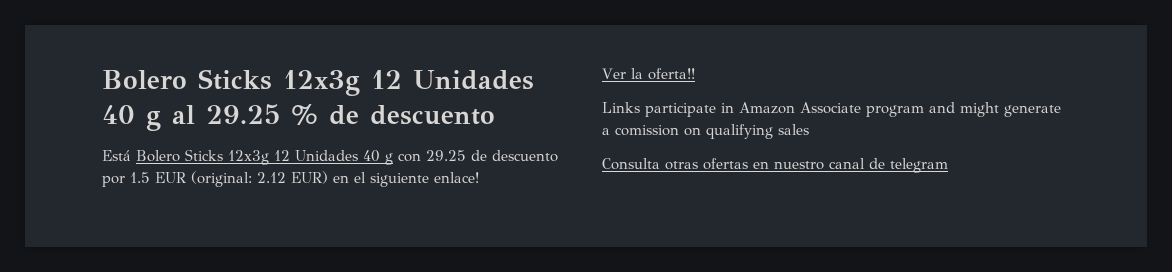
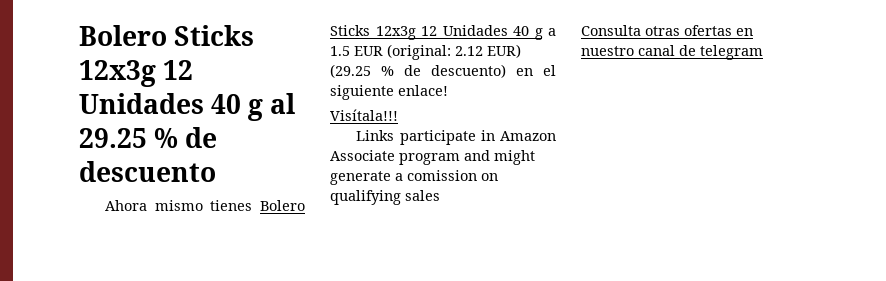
- Está Bolero Sticks 12x3g 12 Unidades 40 g con 29.25 de descuento por 1.5 EUR (original: 2.12 EUR) en el siguiente enlace!
+ Ahora mismo tienes Bolero Sticks 12x3g 12 Unidades 40 g a 1.5 EUR (original: 2.12 EUR) (29.25 % de descuento) en el siguiente enlace!
- Ver la oferta!!
+ Visítala!!!

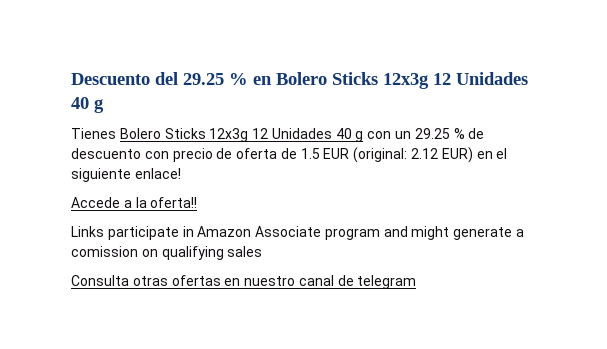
- Bolero Sticks 12x3g 12 Unidades 40 g al 29.25 % de descuento
- Ahora mismo tienes Bolero Sticks 12x3g 12 Unidades 40 g a 1.5 EUR (original: 2.12 EUR) (29.25 % de descuento) en el siguiente enlace!
+ Descuento del 29.25 % en Bolero Sticks 12x3g 12 Unidades 40 g
+ Tienes Bolero Sticks 12x3g 12 Unidades 40 g con un 29.25 % de descuento con precio de oferta de 1.5 EUR (original: 2.12 EUR) en el siguiente enlace!
- Visítala!!!
+ Accede a la oferta!!

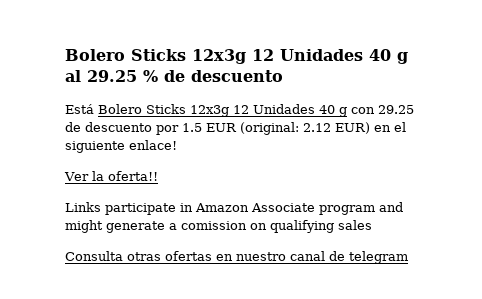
- Descuento del 29.25 % en Bolero Sticks 12x3g 12 Unidades 40 g
- Tienes Bolero Sticks 12x3g 12 Unidades 40 g con un 29.25 % de descuento con precio de oferta de 1.5 EUR (original: 2.12 EUR) en el siguiente enlace!
+ Bolero Sticks 12x3g 12 Unidades 40 g al 29.25 % de descuento
+ Está Bolero Sticks 12x3g 12 Unidades 40 g con 29.25 de descuento por 1.5 EUR (original: 2.12 EUR) en el siguiente enlace!
- Accede a la oferta!!
+ Ver la oferta!!

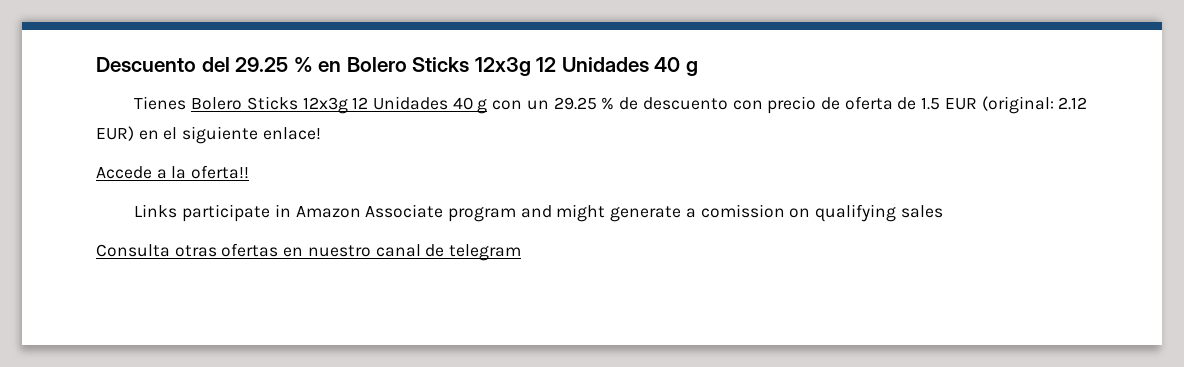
- Bolero Sticks 12x3g 12 Unidades 40 g al 29.25 % de descuento
- Está Bolero Sticks 12x3g 12 Unidades 40 g con 29.25 de descuento por 1.5 EUR (original: 2.12 EUR) en el siguiente enlace!
+ Descuento del 29.25 % en Bolero Sticks 12x3g 12 Unidades 40 g
+ Tienes Bolero Sticks 12x3g 12 Unidades 40 g con un 29.25 % de descuento con precio de oferta de 1.5 EUR (original: 2.12 EUR) en el siguiente enlace!
- Ver la oferta!!
+ Accede a la oferta!!

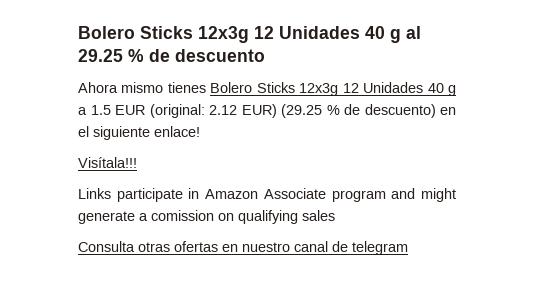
- Descuento del 29.25 % en Bolero Sticks 12x3g 12 Unidades 40 g
- Tienes Bolero Sticks 12x3g 12 Unidades 40 g con un 29.25 % de descuento con precio de oferta de 1.5 EUR (original: 2.12 EUR) en el siguiente enlace!
+ Bolero Sticks 12x3g 12 Unidades 40 g al 29.25 % de descuento
+ Ahora mismo tienes Bolero Sticks 12x3g 12 Unidades 40 g a 1.5 EUR (original: 2.12 EUR) (29.25 % de descuento) en el siguiente enlace!
- Accede a la oferta!!
+ Visítala!!!

